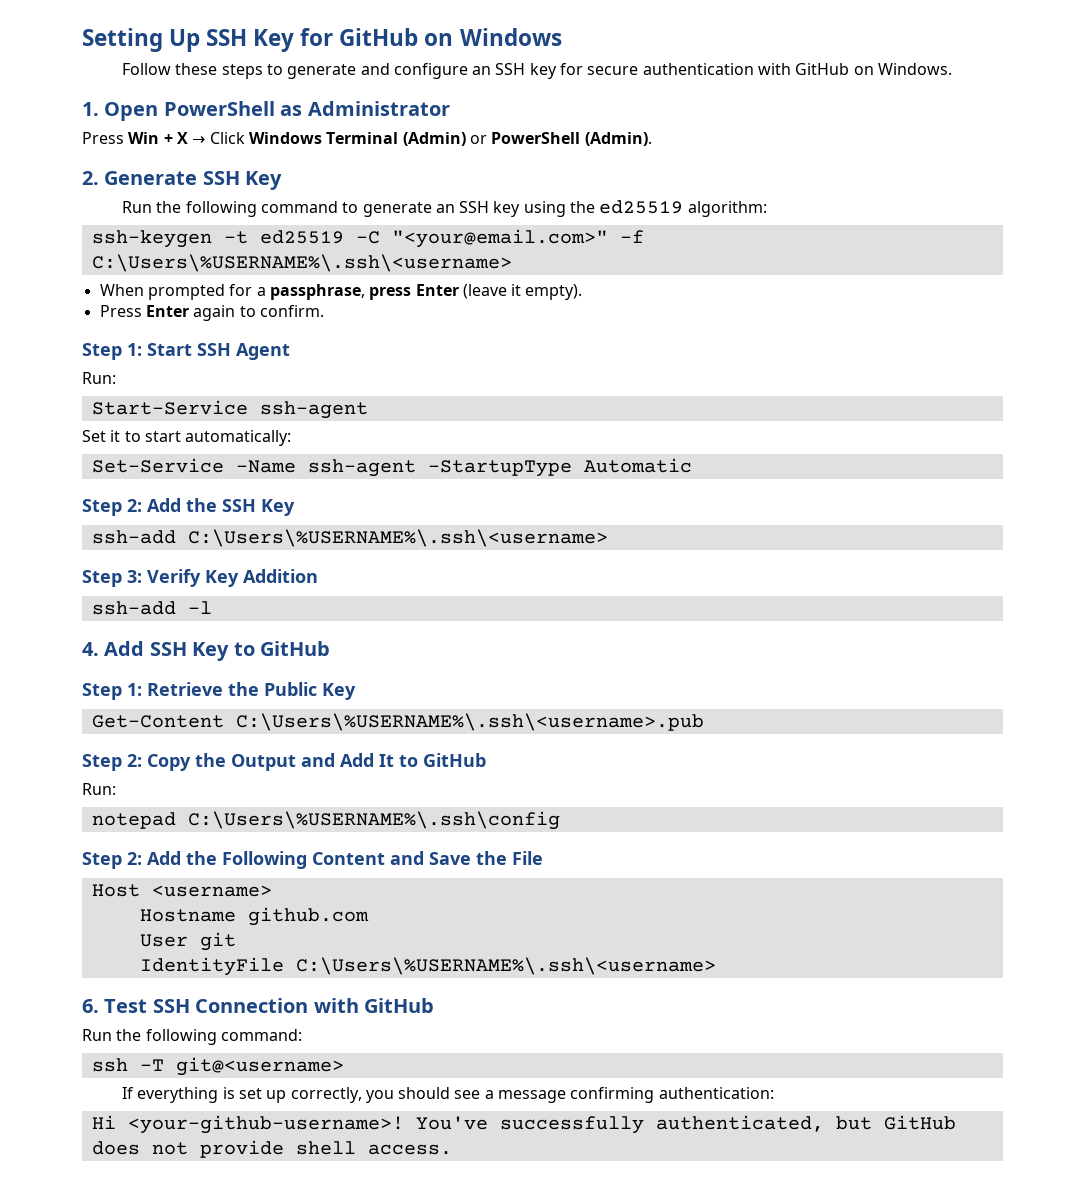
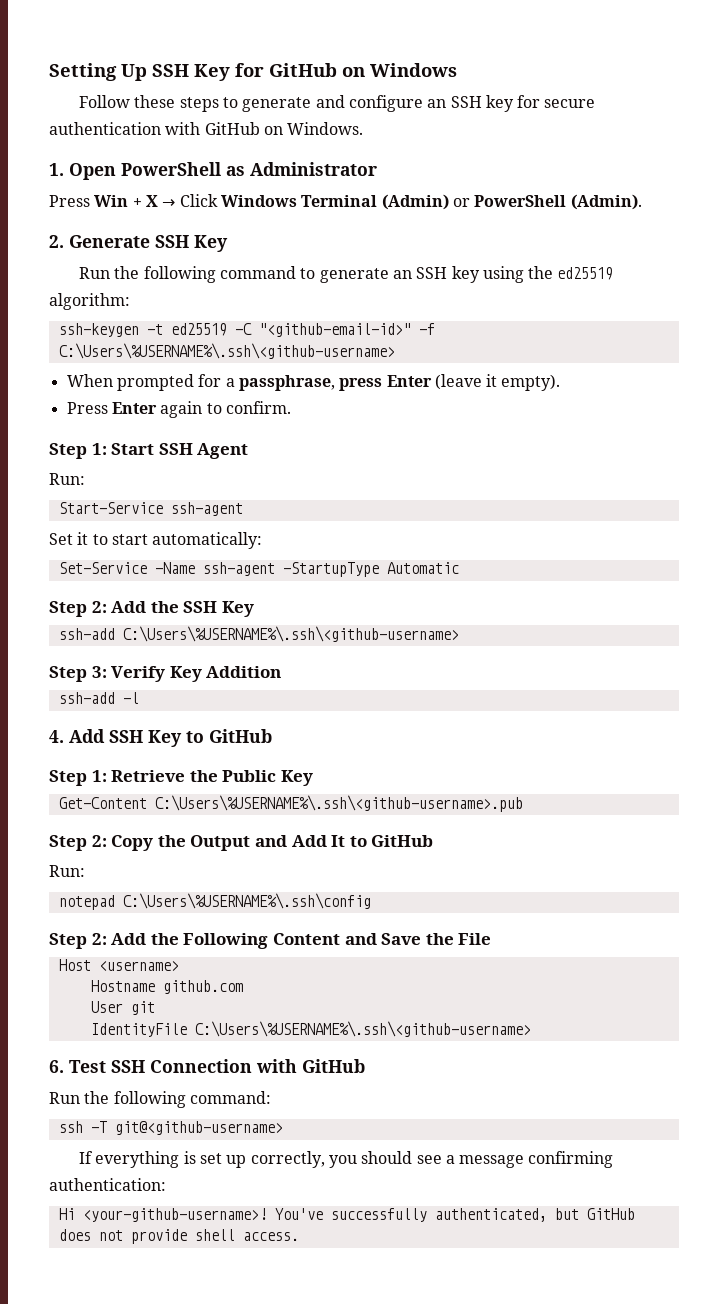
- ssh-keygen -t ed25519 -C "<your@email.com>" -f C:\Users\%USERNAME%\.ssh\<username>
+ ssh-keygen -t ed25519 -C "<github-email-id>" -f C:\Users\%USERNAME%\.ssh\<github-username>
- ssh-add C:\Users\%USERNAME%\.ssh\<username>
+ ssh-add C:\Users\%USERNAME%\.ssh\<github-username>
- Get-Content C:\Users\%USERNAME%\.ssh\<username>.pub
+ Get-Content C:\Users\%USERNAME%\.ssh\<github-username>.pub
- IdentityFile C:\Users\%USERNAME%\.ssh\<username>
+ IdentityFile C:\Users\%USERNAME%\.ssh\<github-username>
- ssh -T git@<username>
+ ssh -T git@<github-username>

